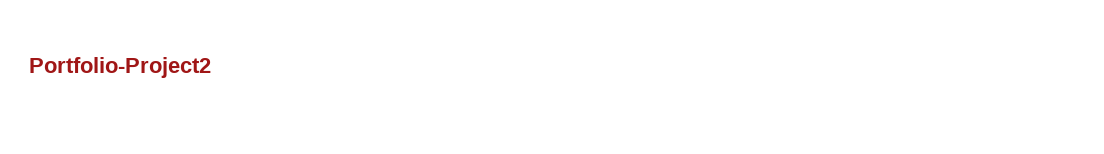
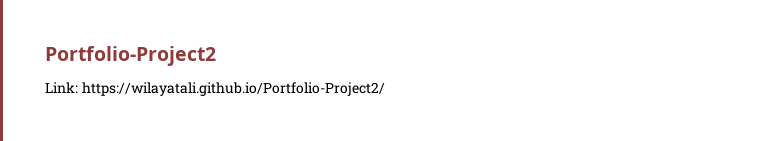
+ Link: https://wilayatali.github.io/Portfolio-Project2/

